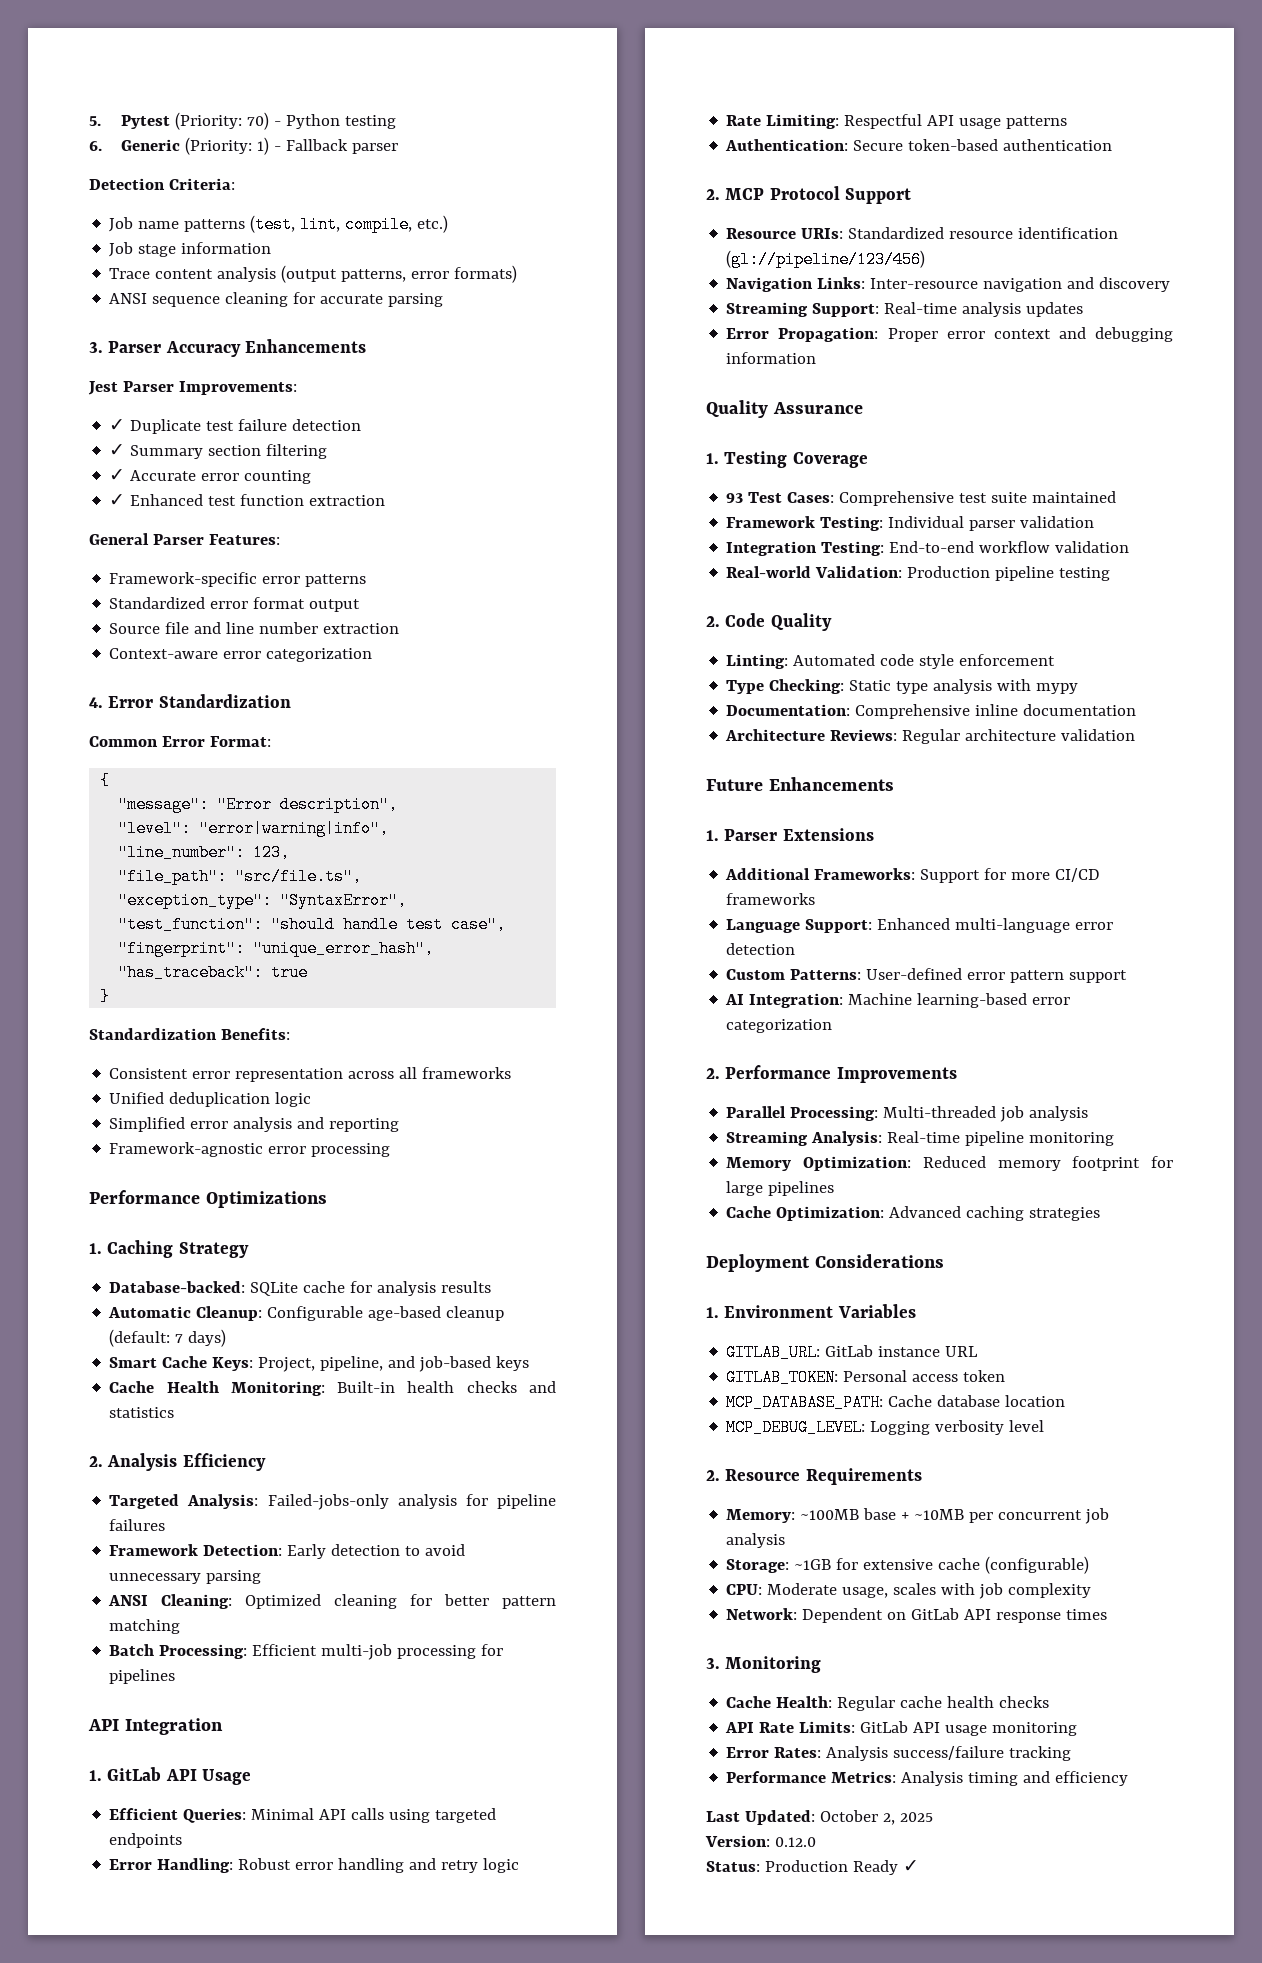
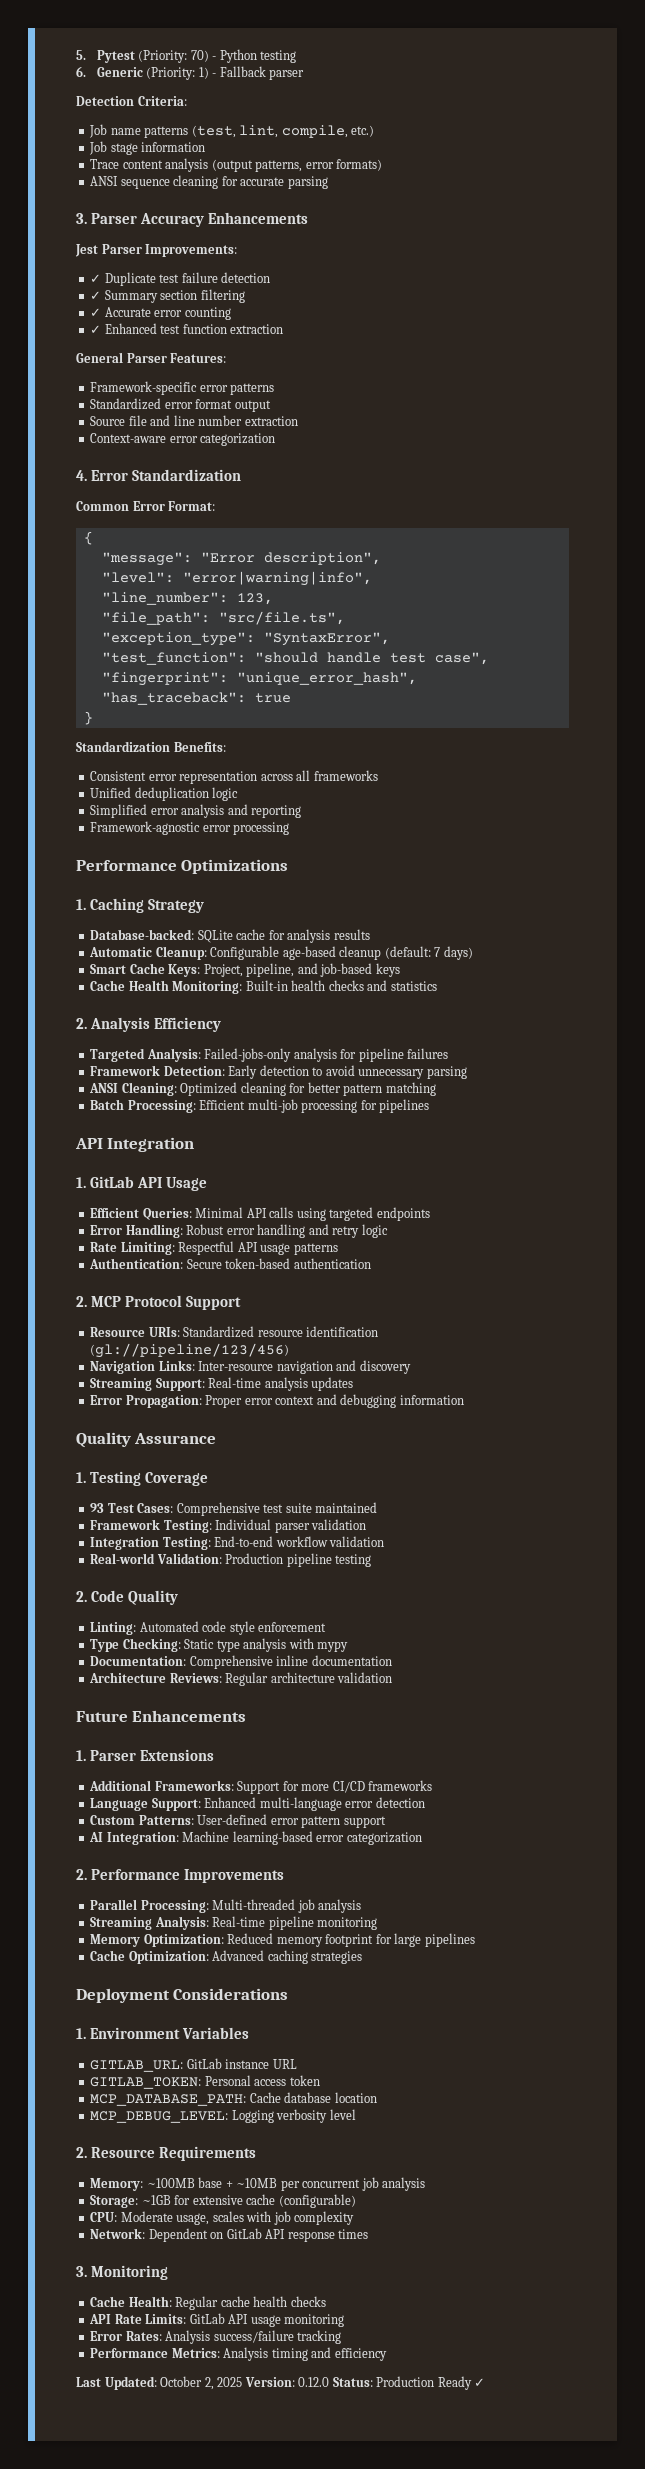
- Last Updated: October 2, 2025
- Version: 0.12.0
- Status: Production Ready ✓
+ Last Updated: October 2, 2025 Version: 0.12.0 Status: Production Ready ✓

